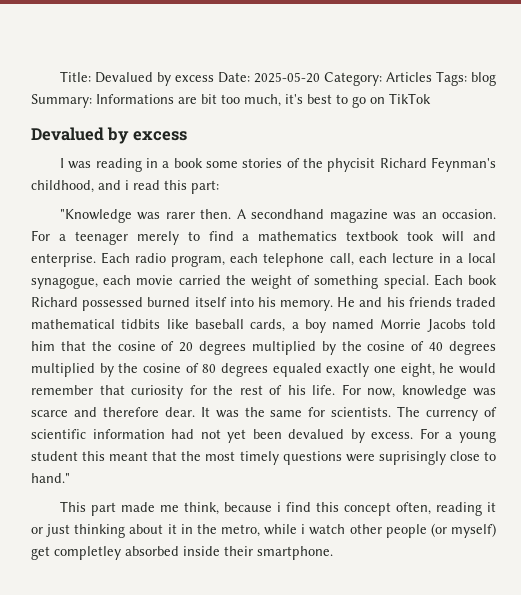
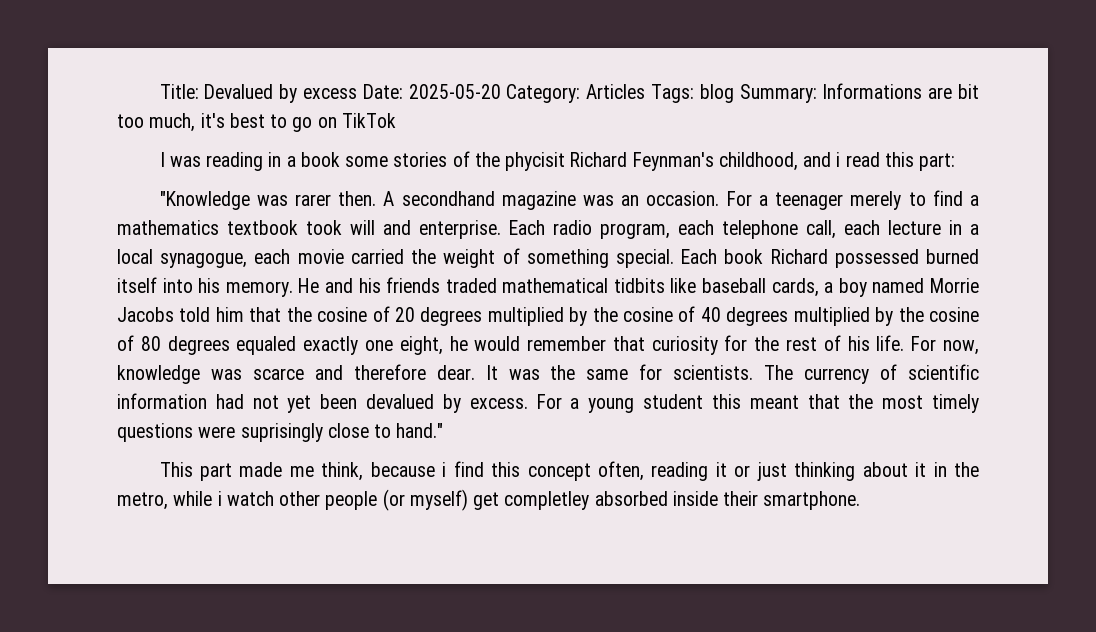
  Title: Devalued by excess Date: 2025-05-20 Category: Articles Tags: blog Summary: Informations are bit too much, it's best to go on TikTok
- Devalued by excess

